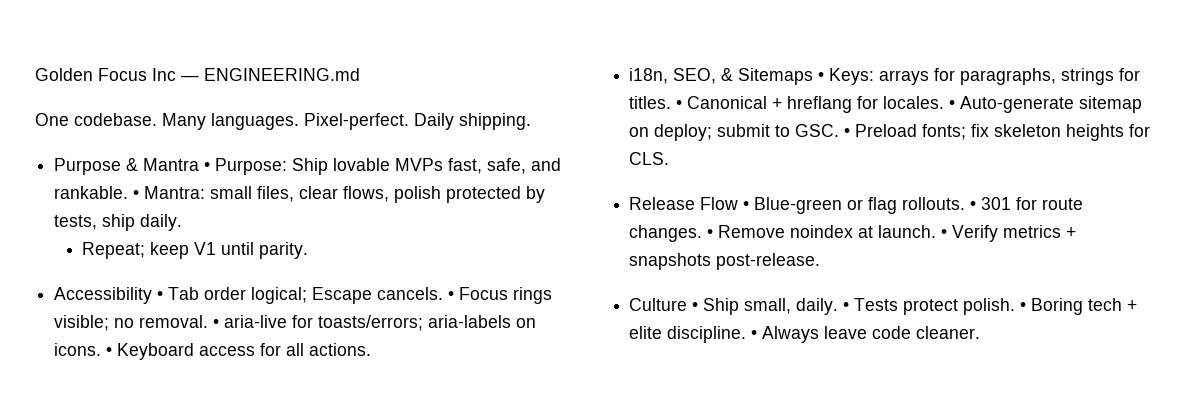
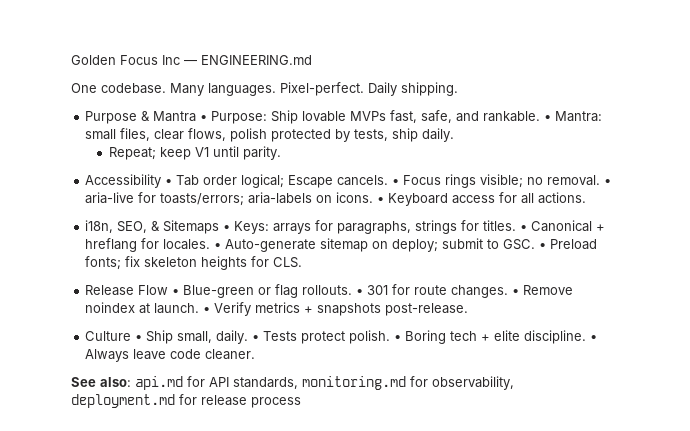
+ See also: api.md for API standards, monitoring.md for observability, deployment.md for release process

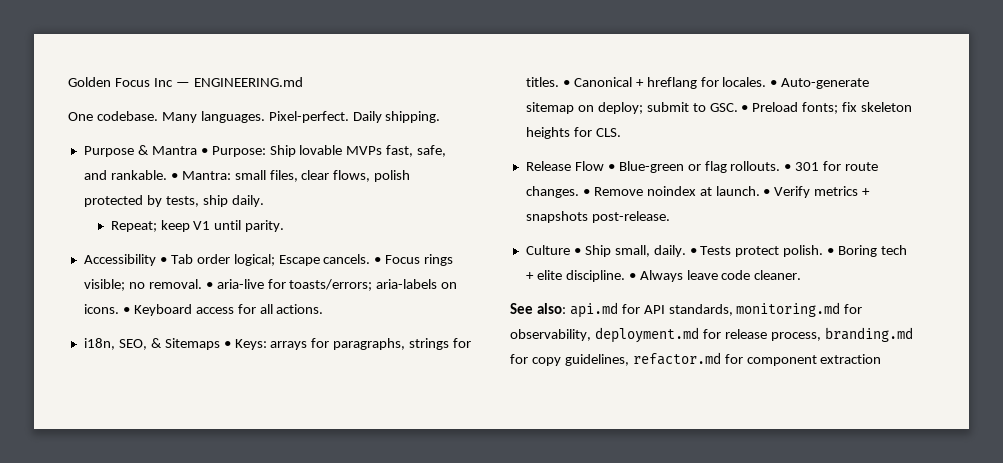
- See also: api.md for API standards, monitoring.md for observability, deployment.md for release process
+ See also: api.md for API standards, monitoring.md for observability, deployment.md for release process, branding.md for copy guidelines, refactor.md for component extraction

